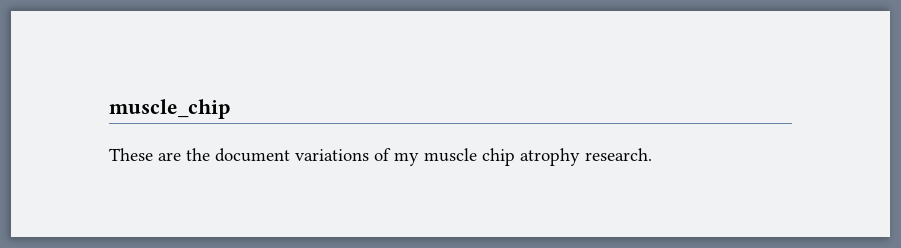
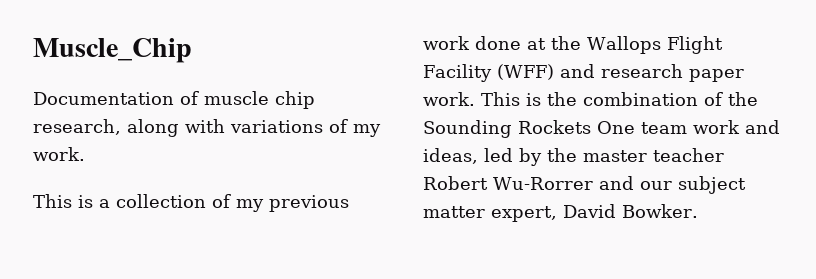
- muscle_chip
- These are the document variations of my muscle chip atrophy research.
+ Muscle_Chip
+ Documentation of muscle chip research, along with variations of my work.
+ This is a collection of my previous work done at the Wallops Flight Facility (WFF) and research paper work. This is the combination of the Sounding Rockets One team work and ideas, led by the master teacher Robert Wu-Rorrer and our subject matter expert, David Bowker.

